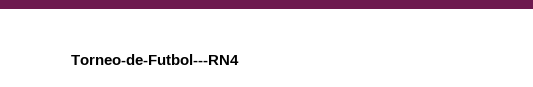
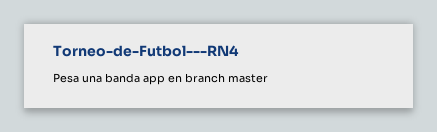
+ Pesa una banda app en branch master

